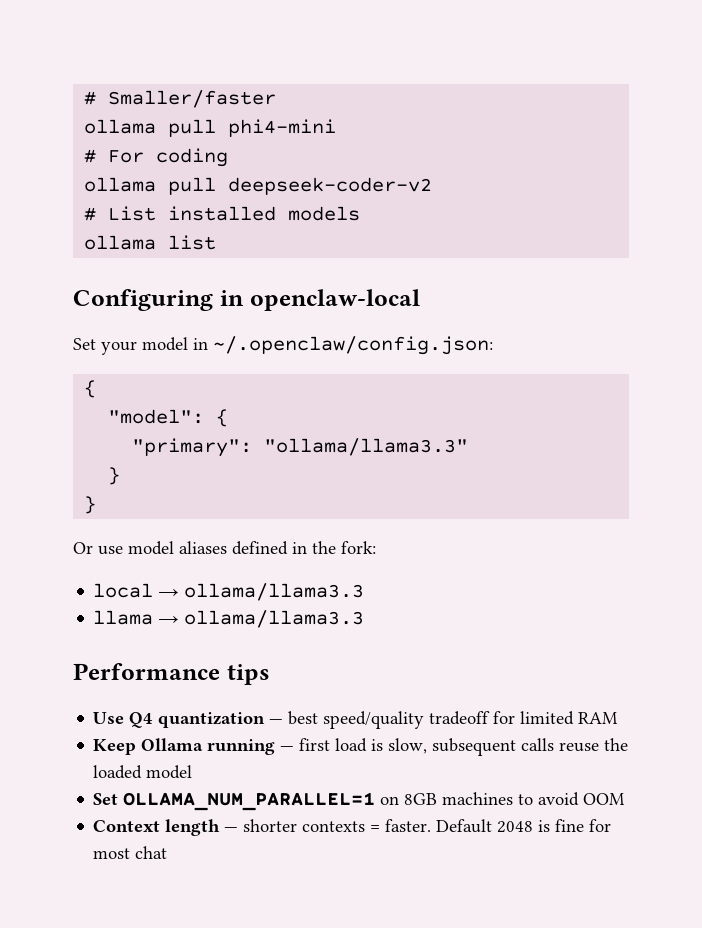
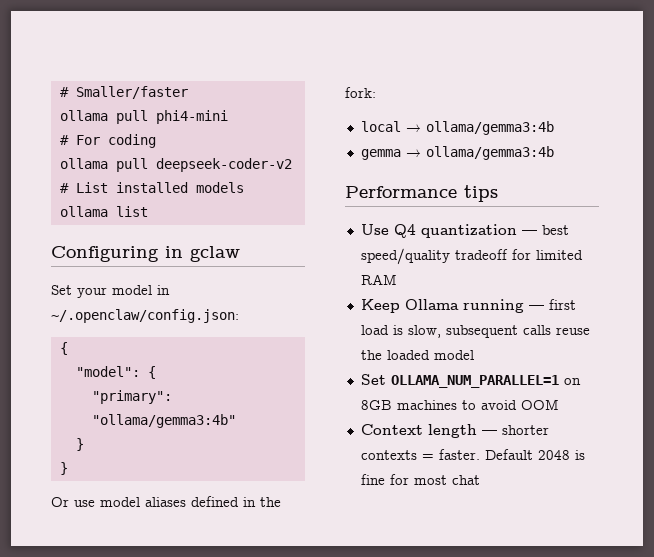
- Configuring in openclaw-local
+ Configuring in gclaw
- "primary": "ollama/llama3.3"
+ "primary": "ollama/gemma3:4b"
- local → ollama/llama3.3
- llama → ollama/llama3.3
+ local → ollama/gemma3:4b
+ gemma → ollama/gemma3:4b

